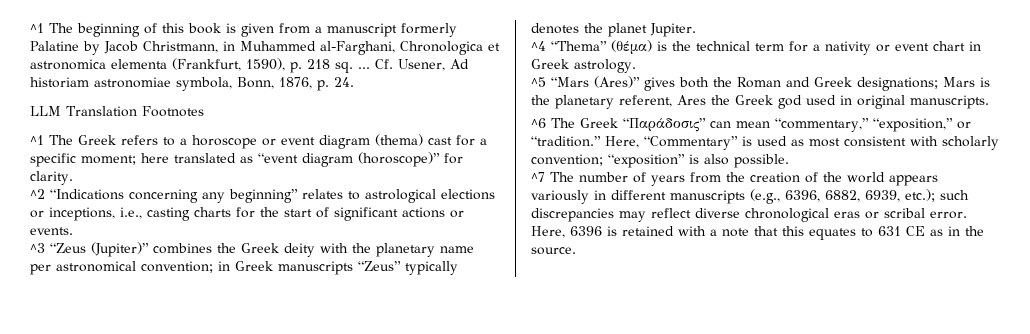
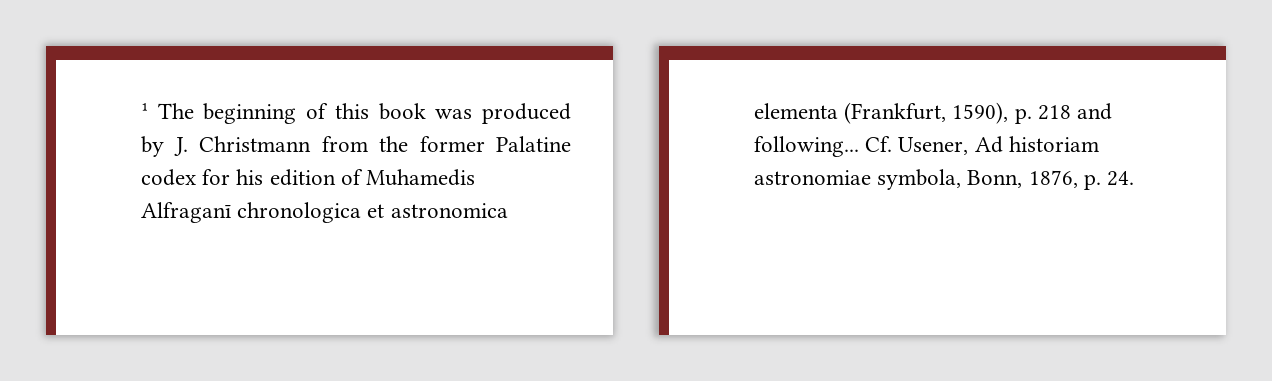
- ^1 The beginning of this book is given from a manuscript formerly Palatine by Jacob Christmann, in Muhammed al-Farghani, Chronologica et astronomica elementa (Frankfurt, 1590), p. 218 sq. ...
+ ¹ The beginning of this book was produced by J. Christmann from the former Palatine codex for his edition of Muhamedis Alfraganī chronologica et astronomica elementa (Frankfurt, 1590), p. 218 and following...
- LLM Translation Footnotes
- ^1 The Greek refers to a horoscope or event diagram (thema) cast for a specific moment; here translated as “event diagram (horoscope)” for clarity.
- ^2 “Indications concerning any beginning” relates to astrological elections or inceptions, i.e., casting charts for the start of significant actions or events.
- ^3 “Zeus (Jupiter)” combines the Greek deity with the planetary name per astronomical convention; in Greek manuscripts “Zeus” typically denotes the planet Jupiter.
- ^4 “Thema” (θέμα) is the technical term for a nativity or event chart in Greek astrology.
- ^5 “Mars (Ares)” gives both the Roman and Greek designations; Mars is the planetary referent, Ares the Greek god used in original manuscripts.
- ^6 The Greek “Παράδοσις” can mean “commentary,” “exposition,” or “tradition.” Here, “Commentary” is used as most consistent with scholarly convention; “exposition” is also possible.
- ^7 The number of years from the creation of the world appears variously in different manuscripts (e.g., 6396, 6882, 6939, etc.); such discrepancies may reflect diverse chronological eras or scribal error. Here, 6396 is retained with a note that this equates to 631 CE as in the source.

